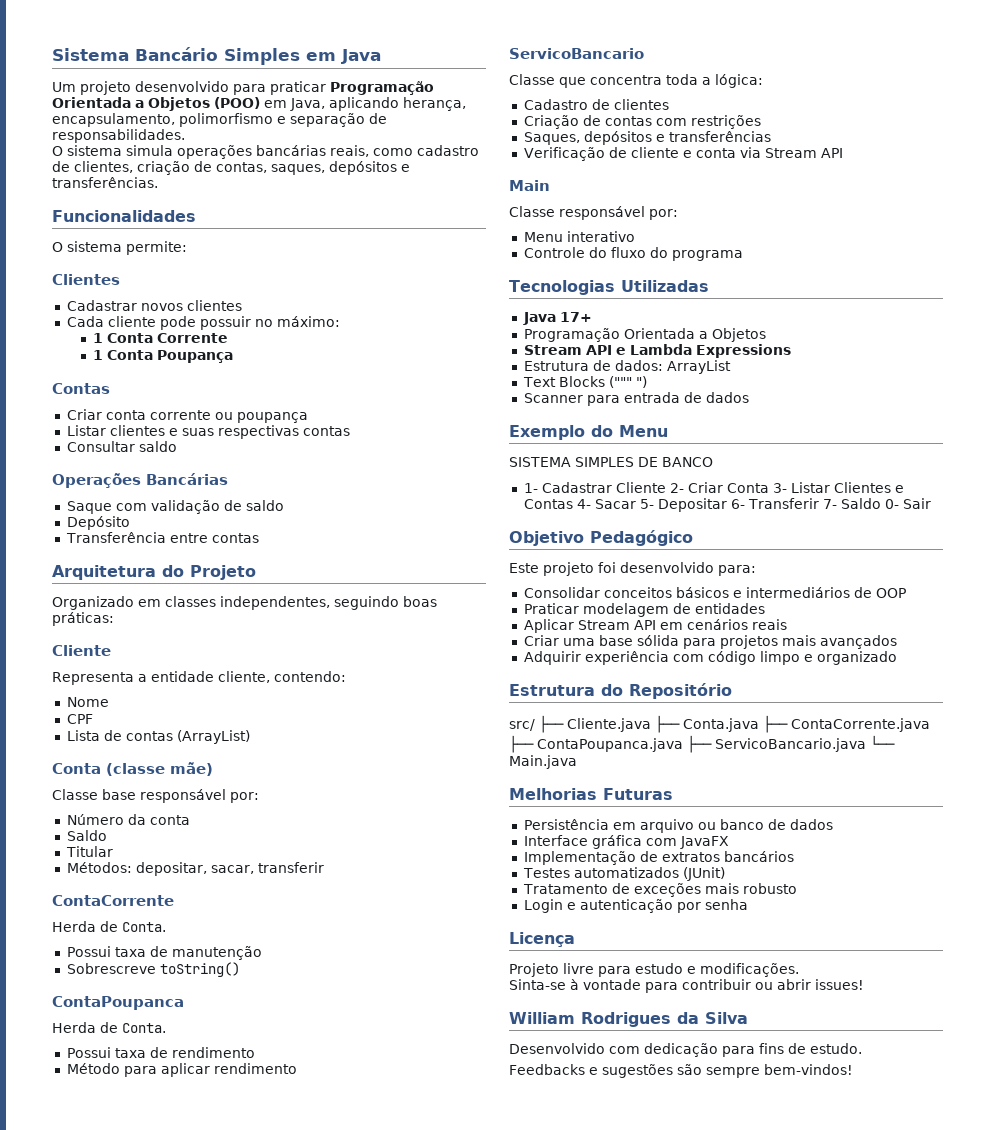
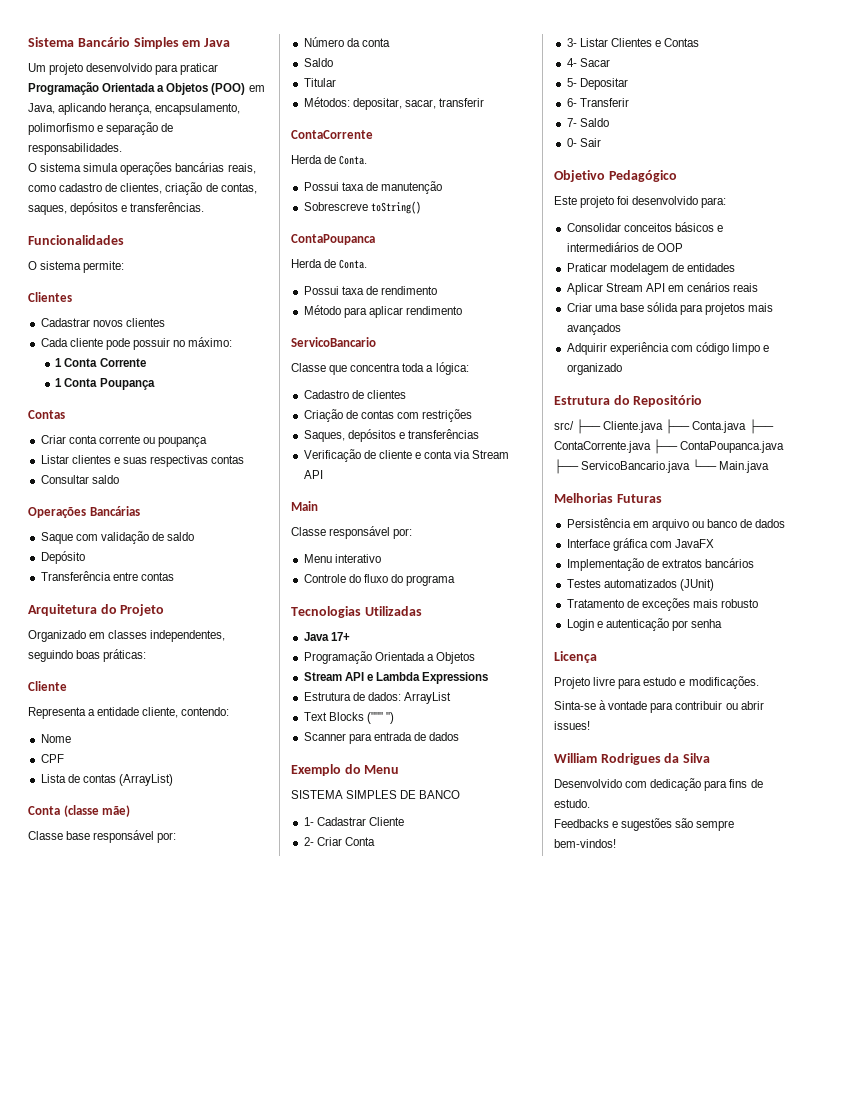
- 1- Cadastrar Cliente 2- Criar Conta 3- Listar Clientes e Contas 4- Sacar 5- Depositar 6- Transferir 7- Saldo 0- Sair
+ 1- Cadastrar Cliente
+ 2- Criar Conta
+ 3- Listar Clientes e Contas
+ 4- Sacar
+ 5- Depositar
+ 6- Transferir
+ 7- Saldo
+ 0- Sair

